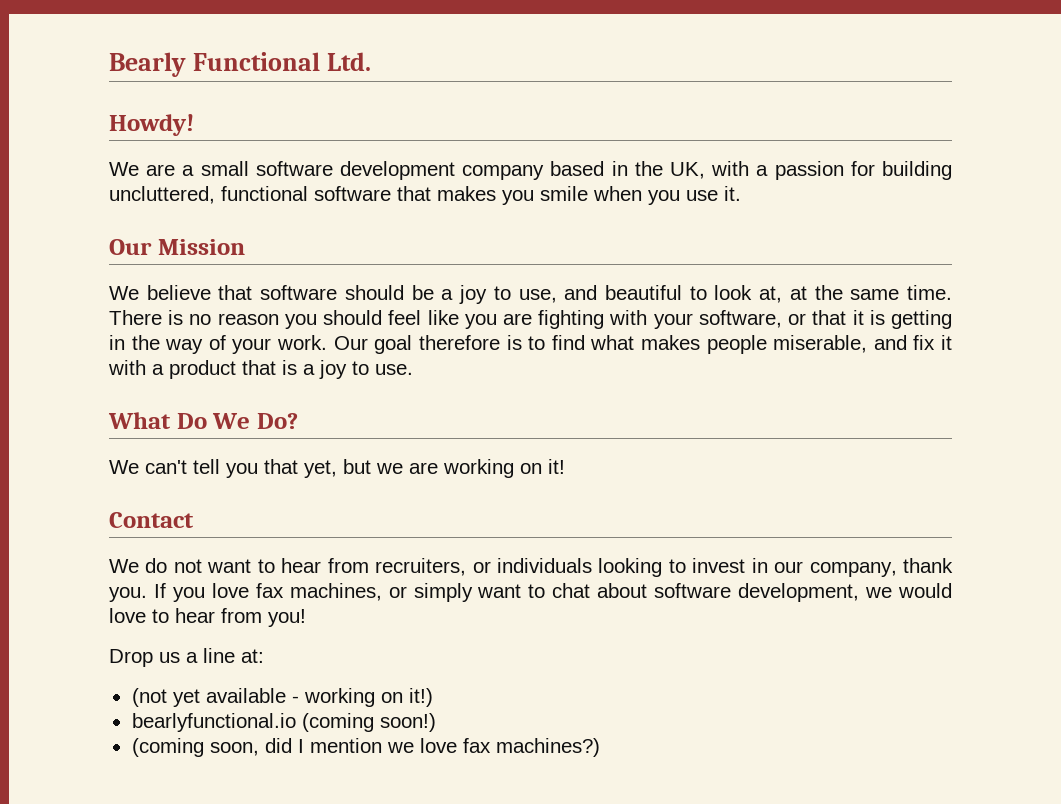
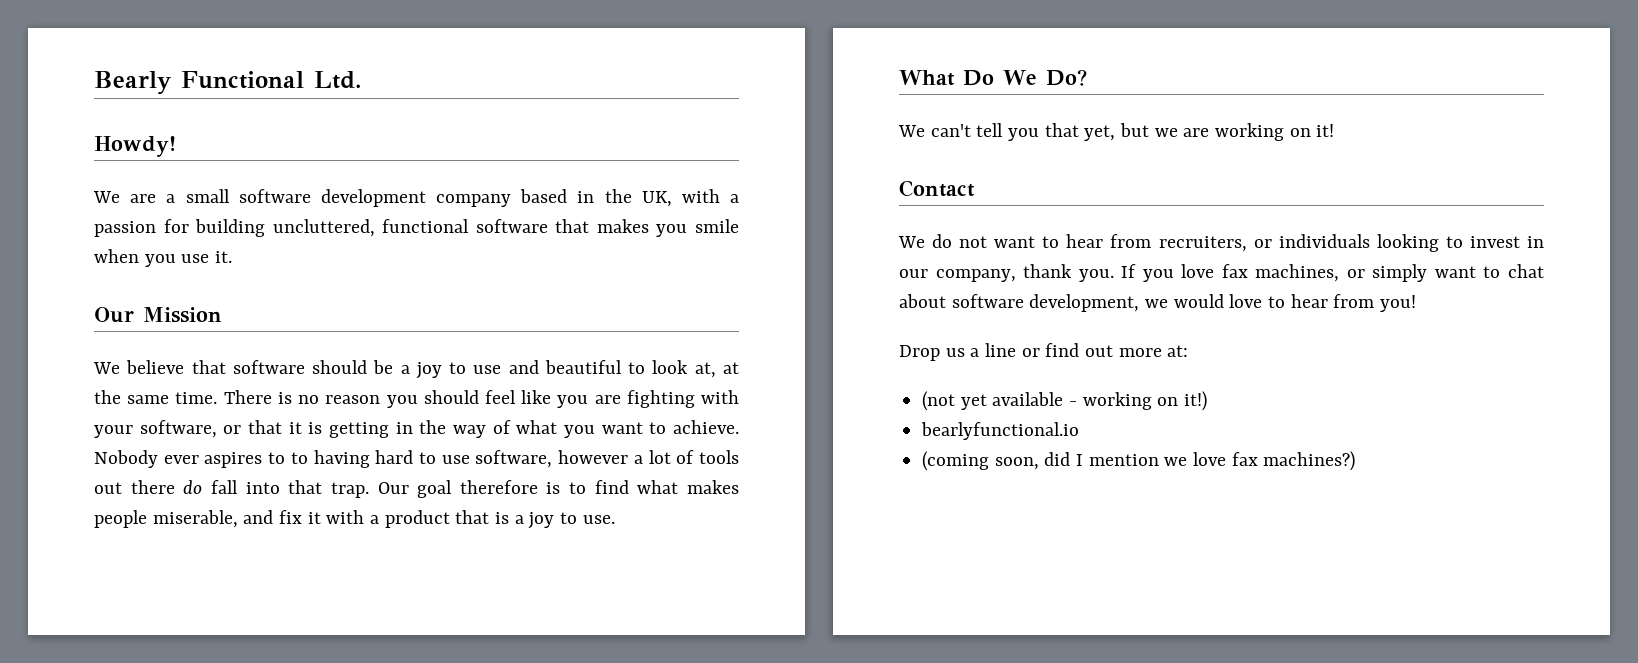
- We believe that software should be a joy to use, and beautiful to look at, at the same time.
+ We believe that software should be a joy to use and beautiful to look at, at the same time.
- There is no reason you should feel like you are fighting with your software, or that it is getting in the way of your work.
+ There is no reason you should feel like you are fighting with your software, or that it is getting in the way of what you want to achieve. Nobody ever aspires to to having hard to use software, however a lot of tools out there do fall into that trap.
- Drop us a line at:
+ Drop us a line or find out more at:
- bearlyfunctional.io (coming soon!)
+ bearlyfunctional.io

